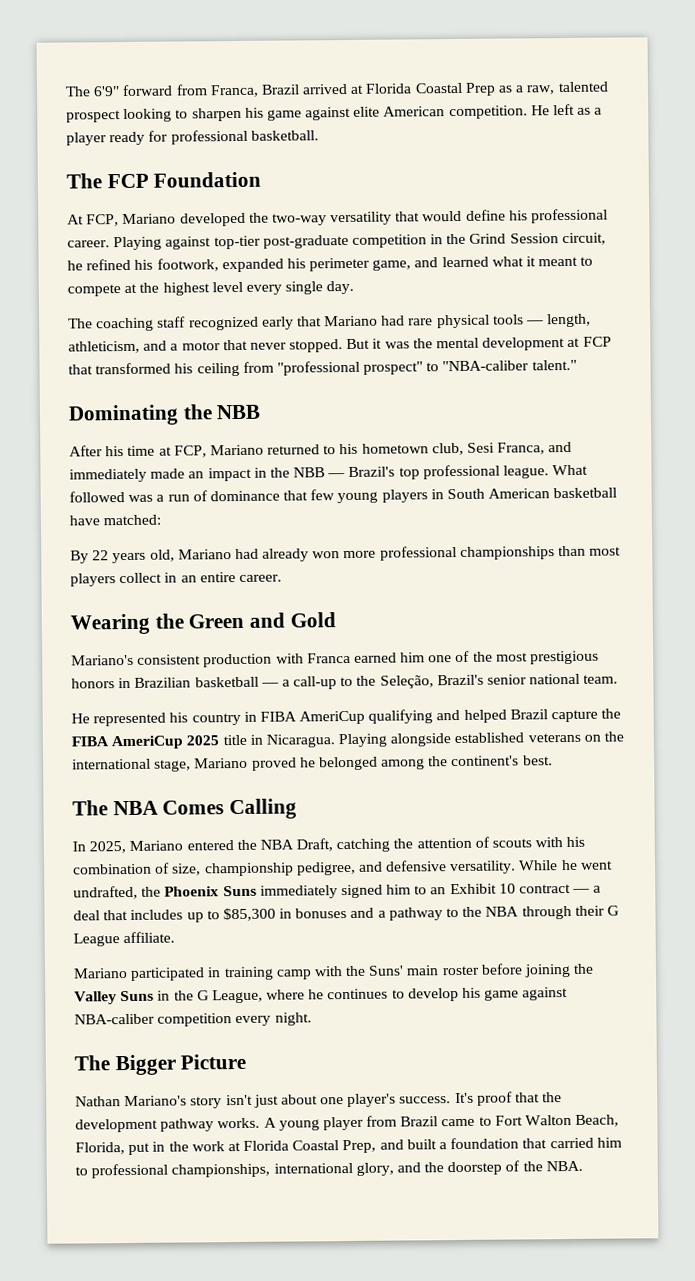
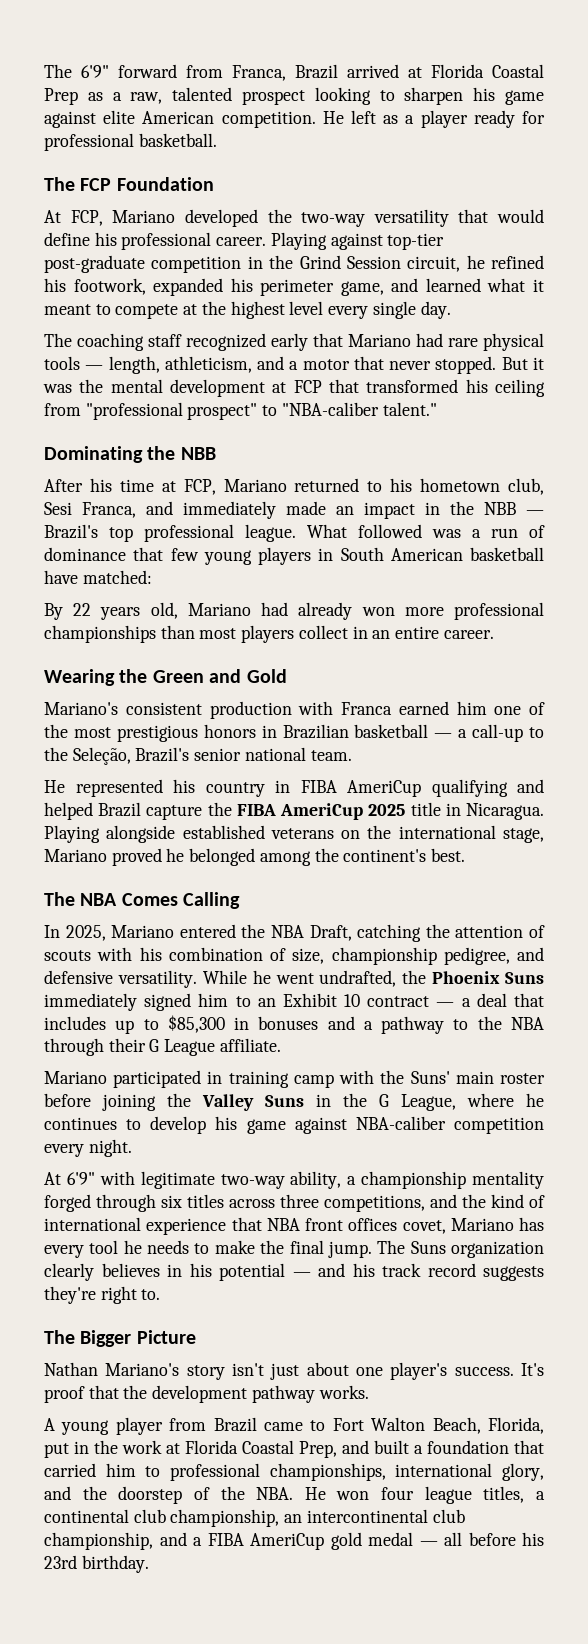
+ At 6'9" with legitimate two-way ability, a championship mentality forged through six titles across three competitions, and the kind of international experience that NBA front offices covet, Mariano has every tool he needs to make the final jump. The Suns organization clearly believes in his potential — and his track record suggests they're right to.
- It's proof that the development pathway works. A young player from Brazil came to Fort Walton Beach, Florida, put in the work at Florida Coastal Prep, and built a foundation that carried him to professional championships, international glory, and the doorstep of the NBA.
+ It's proof that the development pathway works.
+ A young player from Brazil came to Fort Walton Beach, Florida, put in the work at Florida Coastal Prep, and built a foundation that carried him to professional championships, international glory, and the doorstep of the NBA. He won four league titles, a continental club championship, an intercontinental club championship, and a FIBA AmeriCup gold medal — all before his 23rd birthday.

